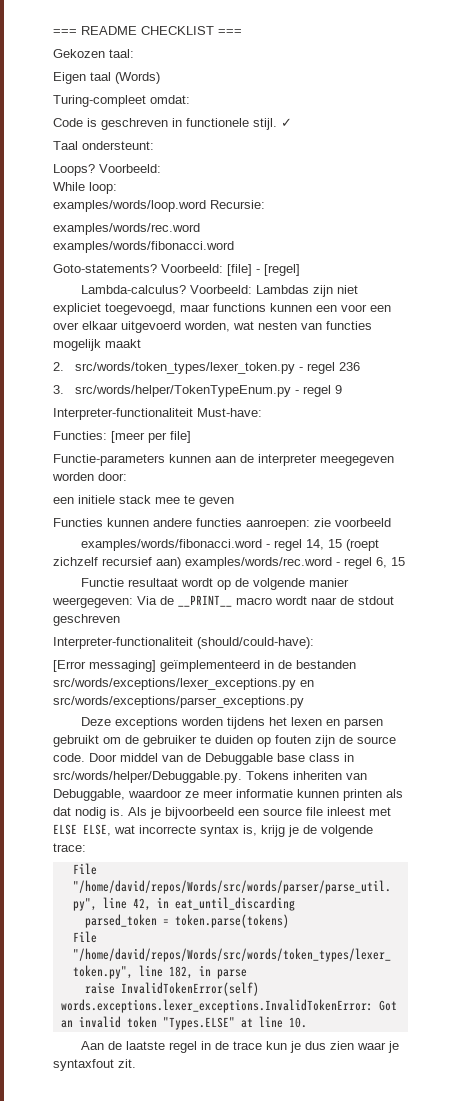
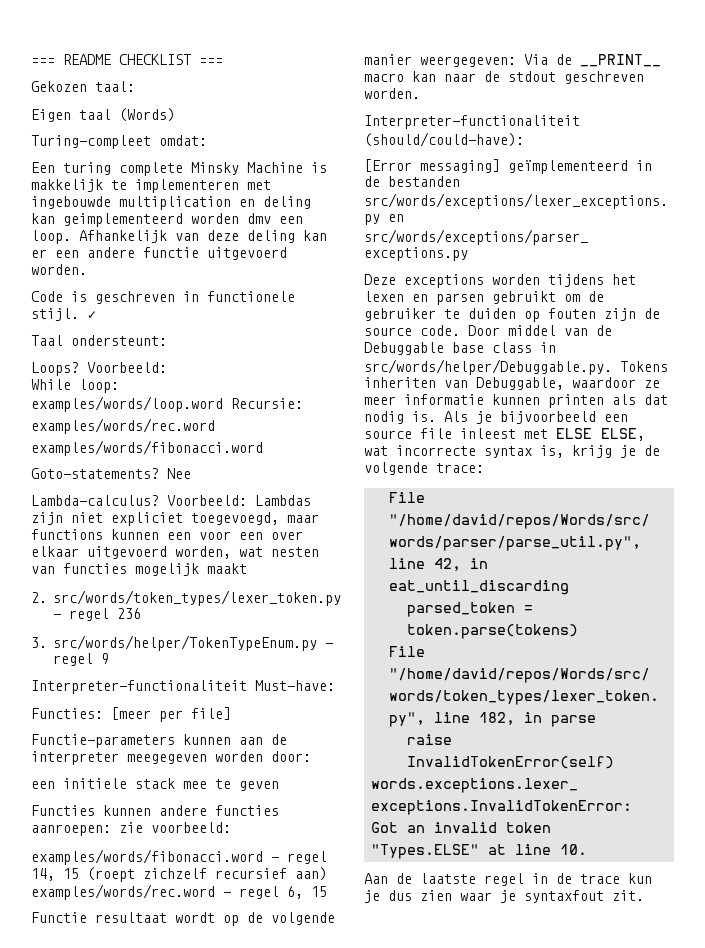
+ Een turing complete Minsky Machine is makkelijk te implementeren met ingebouwde multiplication en deling kan geimplementeerd worden dmv een loop. Afhankelijk van deze deling kan er een andere functie uitgevoerd worden.
- Voorbeeld: [file] - [regel]
+ Nee
- Functies kunnen andere functies aanroepen: zie voorbeeld
+ Functies kunnen andere functies aanroepen: zie voorbeeld:
- Functie resultaat wordt op de volgende manier weergegeven: Via de __PRINT__ macro wordt naar de stdout geschreven
+ Functie resultaat wordt op de volgende manier weergegeven: Via de __PRINT__ macro kan naar de stdout geschreven worden.

